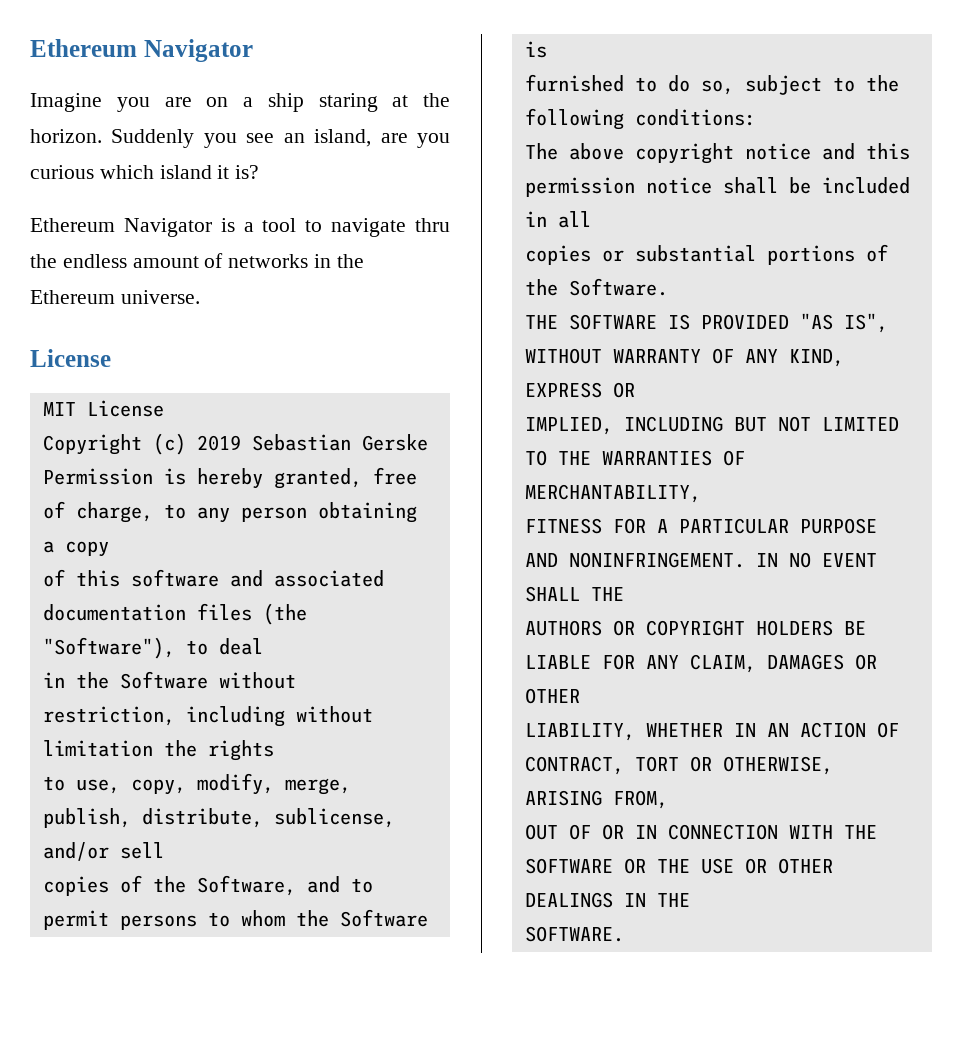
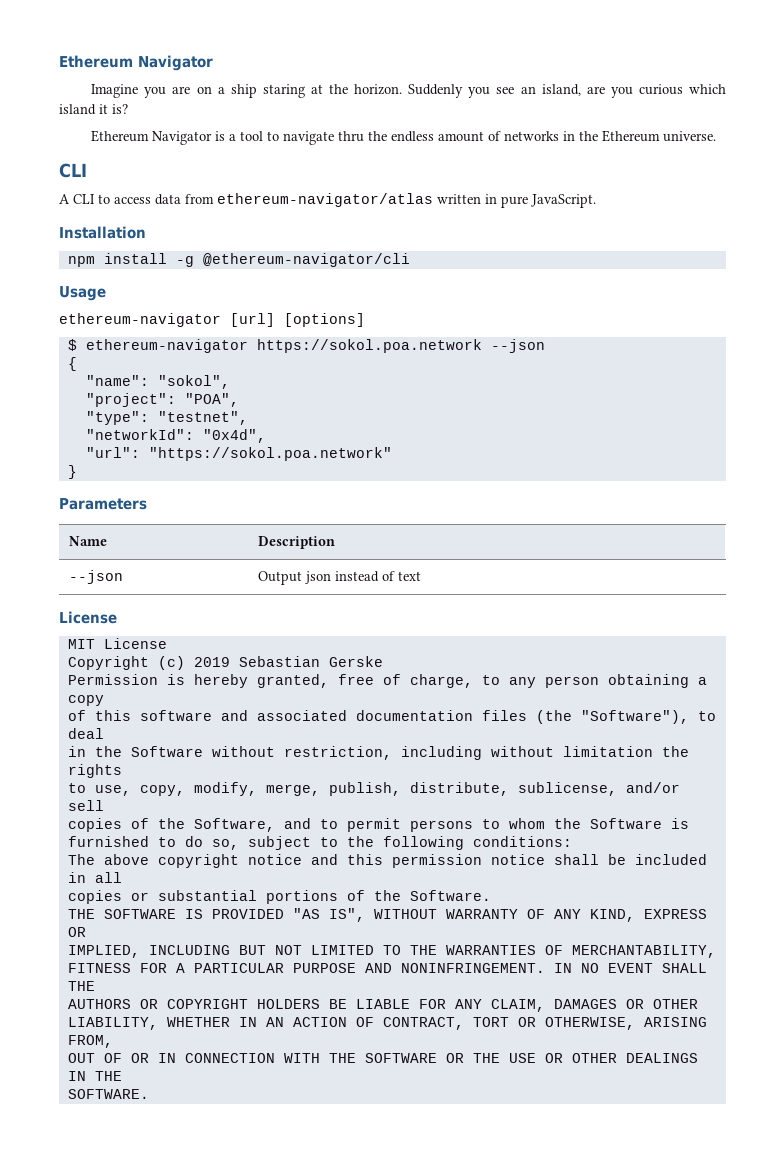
  Ethereum Navigator is a tool to navigate thru the endless amount of networks in the Ethereum universe.
+ CLI
+ A CLI to access data from ethereum-navigator/atlas written in pure JavaScript.
+ Installation
+ npm install -g @ethereum-navigator/cli
+ Usage
+ ethereum-navigator [url] [options]
+ $ ethereum-navigator https://sokol.poa.network --json
+ {
+ "name": "sokol",
+ "project": "POA",
+ "type": "testnet",
+ "networkId": "0x4d",
+ "url": "https://sokol.poa.network"
+ }
+ Parameters
+ Name | Description
+ --json | Output json instead of text

